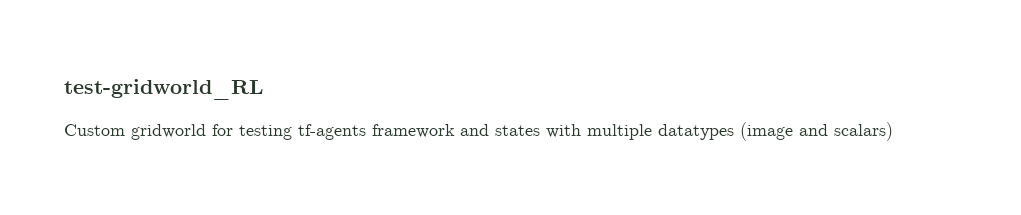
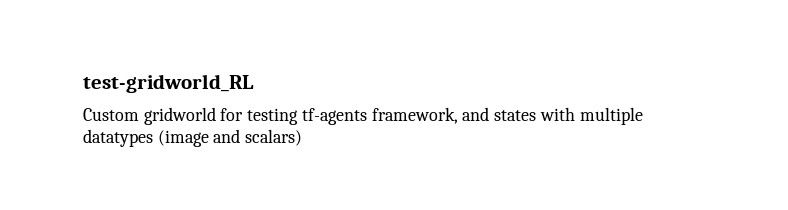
- Custom gridworld for testing tf-agents framework and states with multiple datatypes (image and scalars)
+ Custom gridworld for testing tf-agents framework, and states with multiple datatypes (image and scalars)

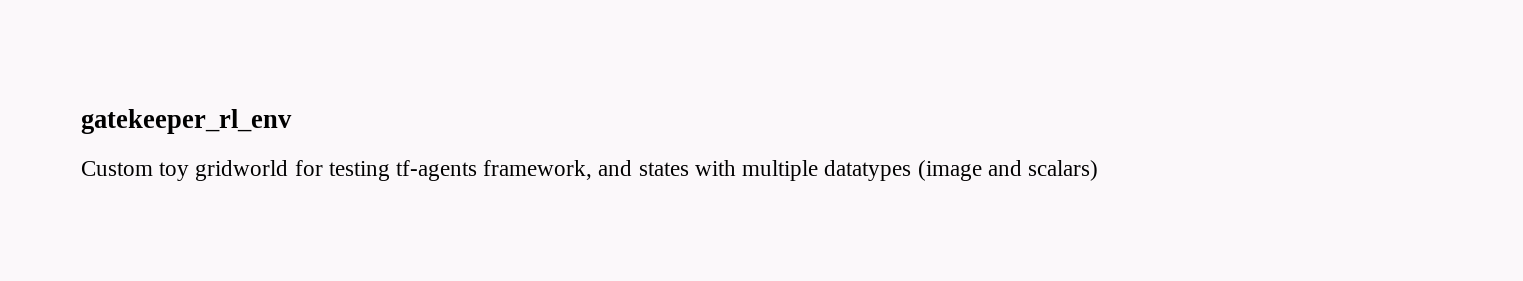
- test-gridworld_RL
+ gatekeeper_rl_env
- Custom gridworld for testing tf-agents framework, and states with multiple datatypes (image and scalars)
+ Custom toy gridworld for testing tf-agents framework, and states with multiple datatypes (image and scalars)

